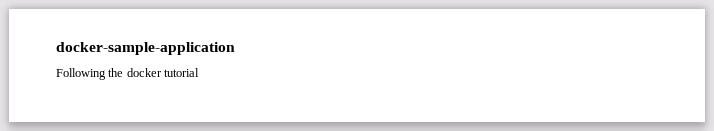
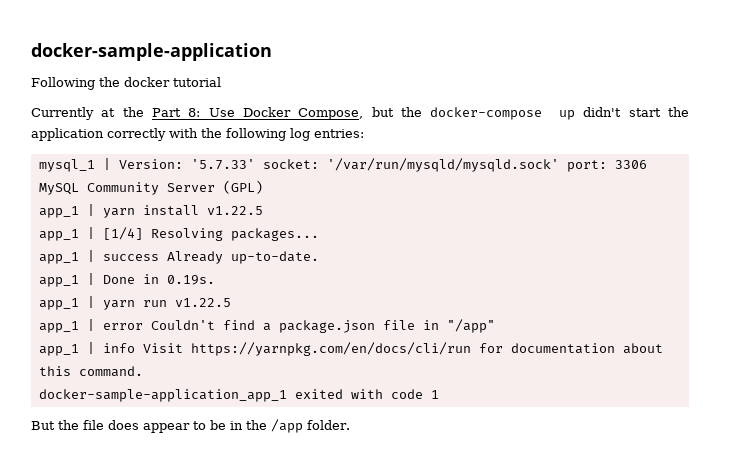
+ Currently at the Part 8: Use Docker Compose, but the docker-compose up didn't start the application correctly with the following log entries:
+ mysql_1 | Version: '5.7.33' socket: '/var/run/mysqld/mysqld.sock' port: 3306 MySQL Community Server (GPL)
+ app_1 | yarn install v1.22.5
+ app_1 | [1/4] Resolving packages...
+ app_1 | success Already up-to-date.
+ app_1 | Done in 0.19s.
+ app_1 | yarn run v1.22.5
+ app_1 | error Couldn't find a package.json file in "/app"
+ app_1 | info Visit https://yarnpkg.com/en/docs/cli/run for documentation about this command.
+ docker-sample-application_app_1 exited with code 1
+ But the file does appear to be in the /app folder.

